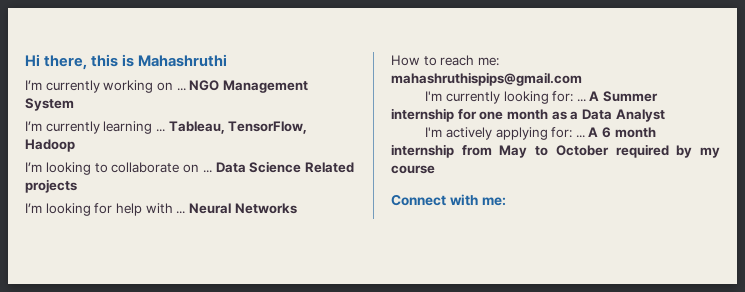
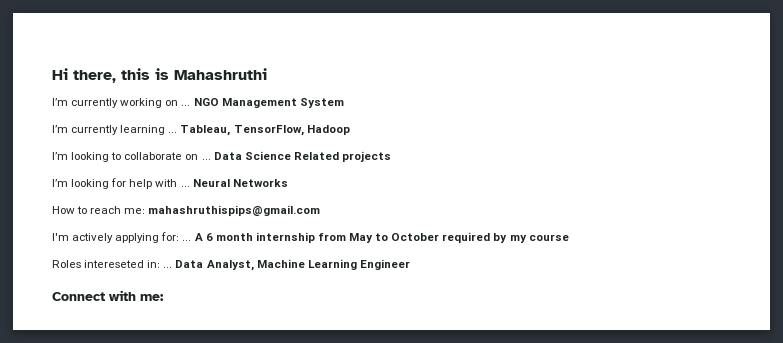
- How to reach me:
- mahashruthispips@gmail.com
+ How to reach me: mahashruthispips@gmail.com
- I'm currently looking for: ... A Summer internship for one month as a Data Analyst
+ Roles intereseted in: ... Data Analyst, Machine Learning Engineer

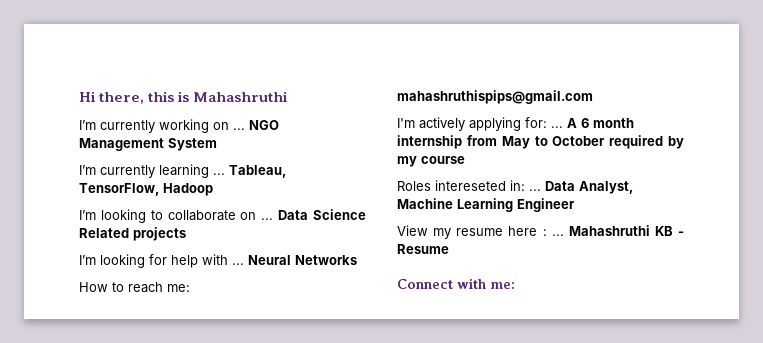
+ View my resume here : ... Mahashruthi KB - Resume

